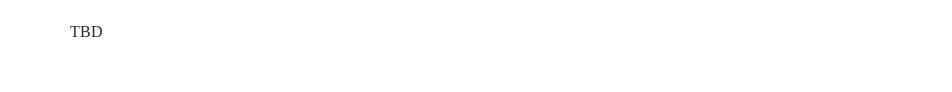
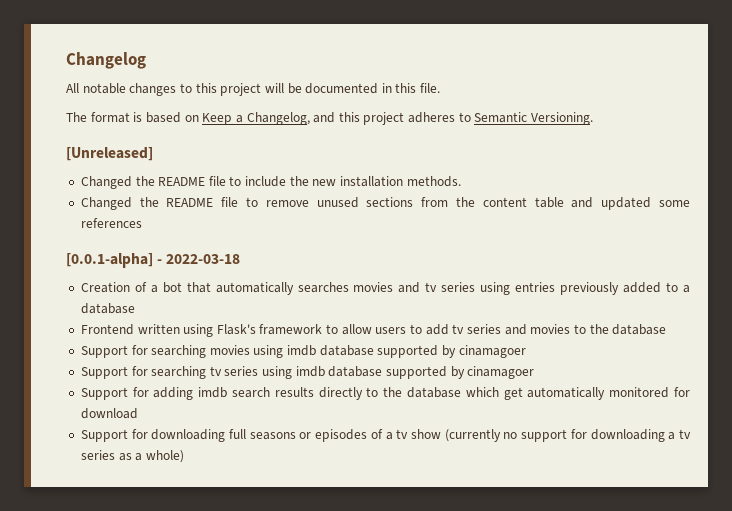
- TBD
+ Changelog
+ All notable changes to this project will be documented in this file.
+ The format is based on Keep a Changelog, and this project adheres to Semantic Versioning.
+ [Unreleased]
+ Changed the README file to include the new installation methods.
+ Changed the README file to remove unused sections from the content table and updated some references
+ [0.0.1-alpha] - 2022-03-18
+ Creation of a bot that automatically searches movies and tv series using entries previously added to a database
+ Frontend written using Flask's framework to allow users to add tv series and movies to the database
+ Support for searching movies using imdb database supported by cinamagoer
+ Support for searching tv series using imdb database supported by cinamagoer
+ Support for adding imdb search results directly to the database which get automatically monitored for download
+ Support for downloading full seasons or episodes of a tv show (currently no support for downloading a tv series as a whole)

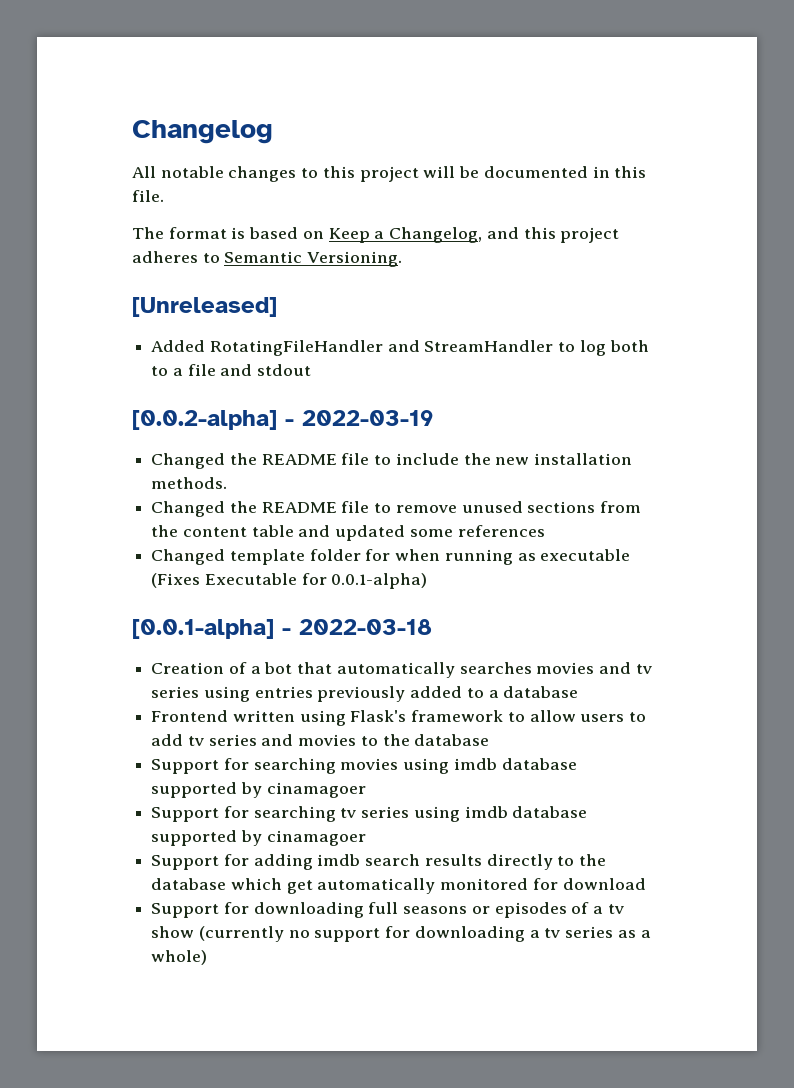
+ Added RotatingFileHandler and StreamHandler to log both to a file and stdout
+ [0.0.2-alpha] - 2022-03-19
+ Changed template folder for when running as executable (Fixes Executable for 0.0.1-alpha)

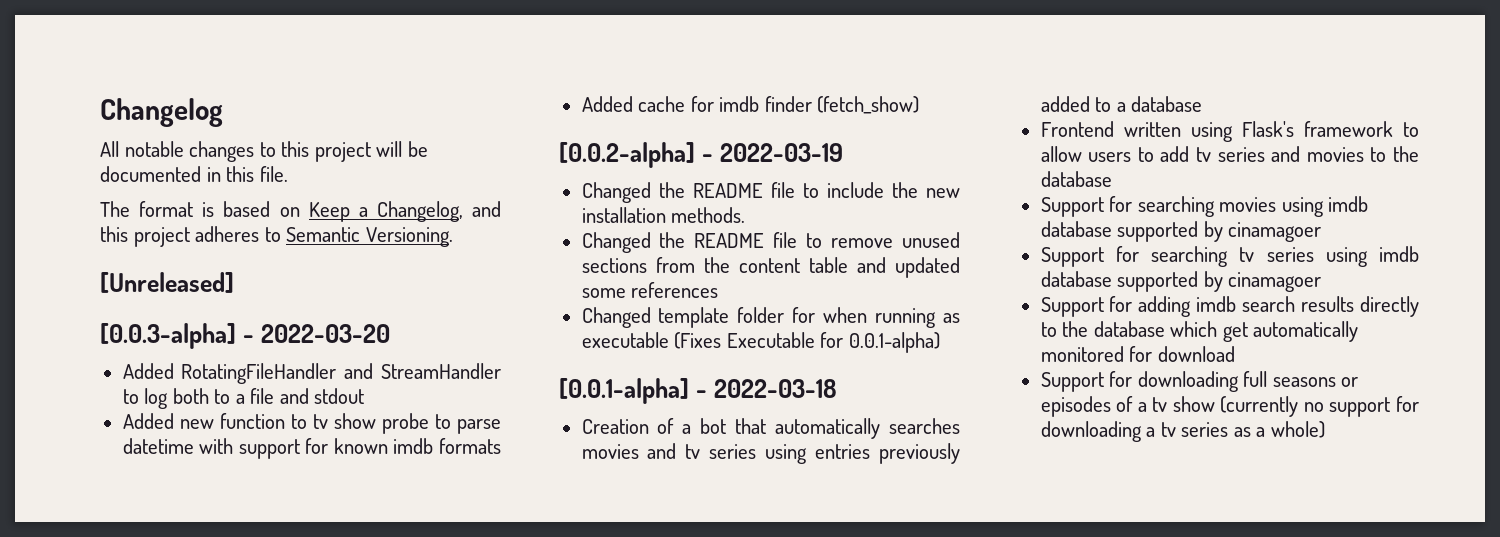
+ [0.0.3-alpha] - 2022-03-20
+ Added new function to tv show probe to parse datetime with support for known imdb formats
+ Added cache for imdb finder (fetch_show)

